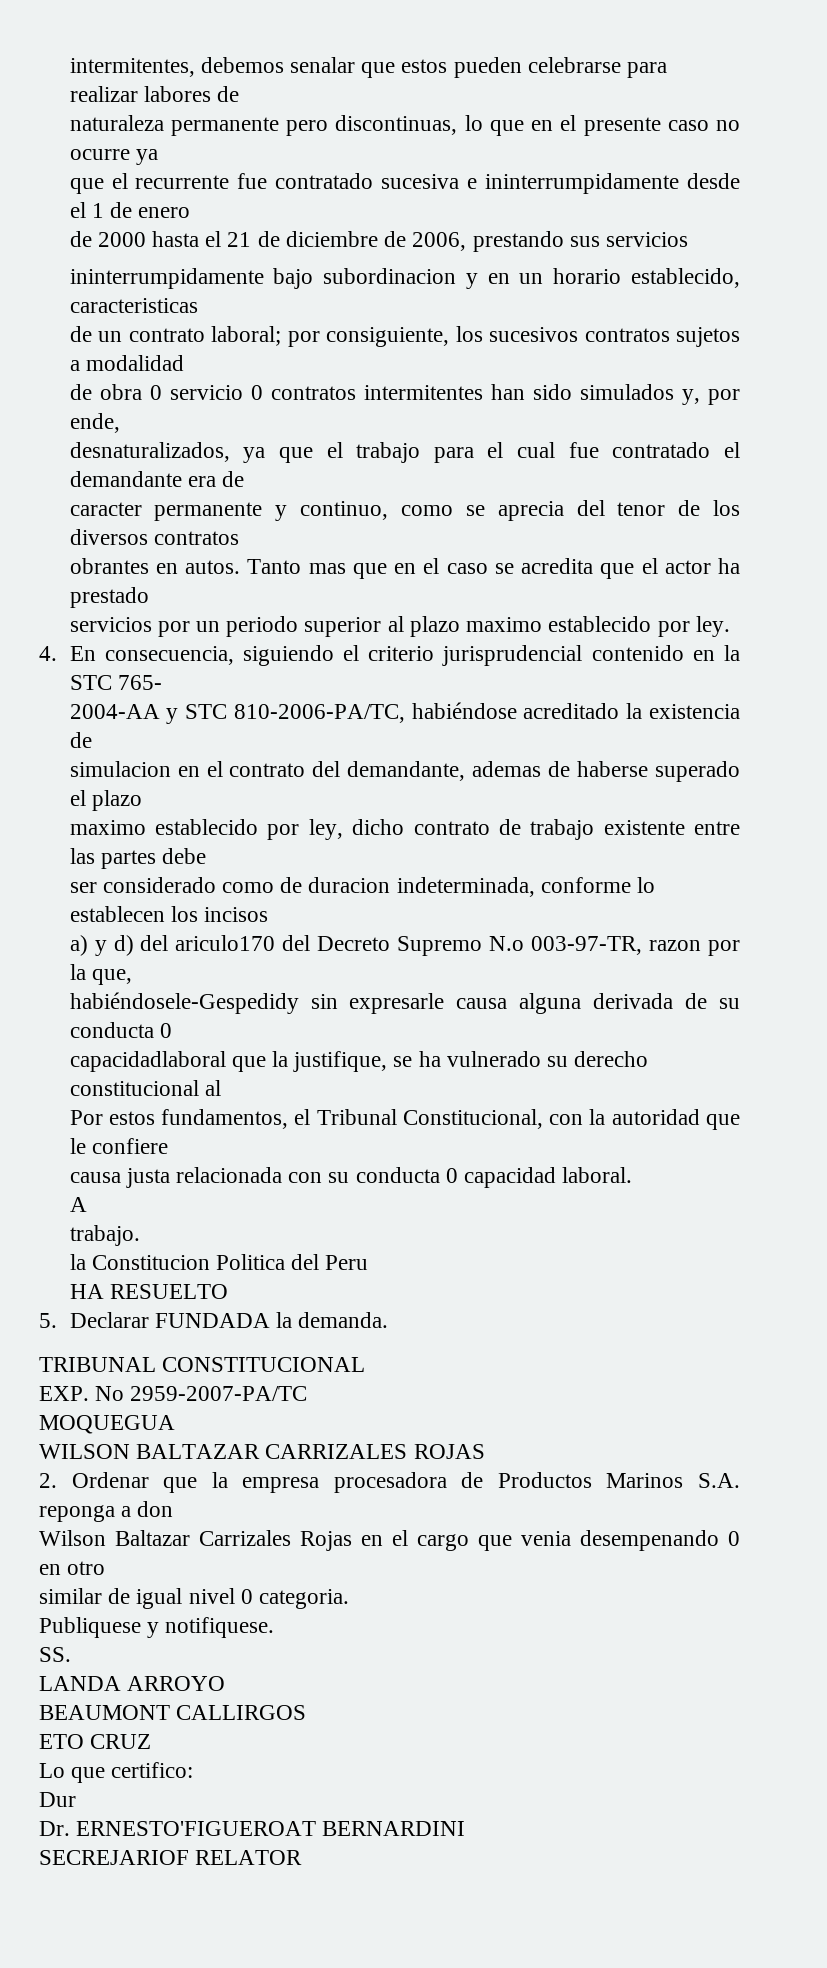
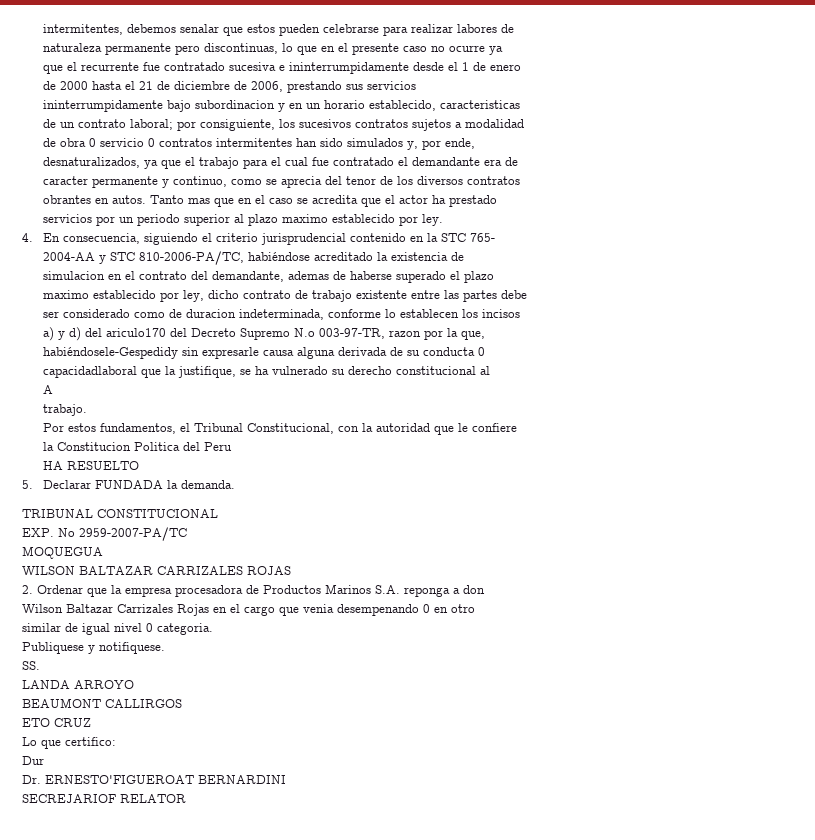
+ A
+ trabajo.
- causa justa relacionada con su conducta 0 capacidad laboral.
- A
- trabajo.

